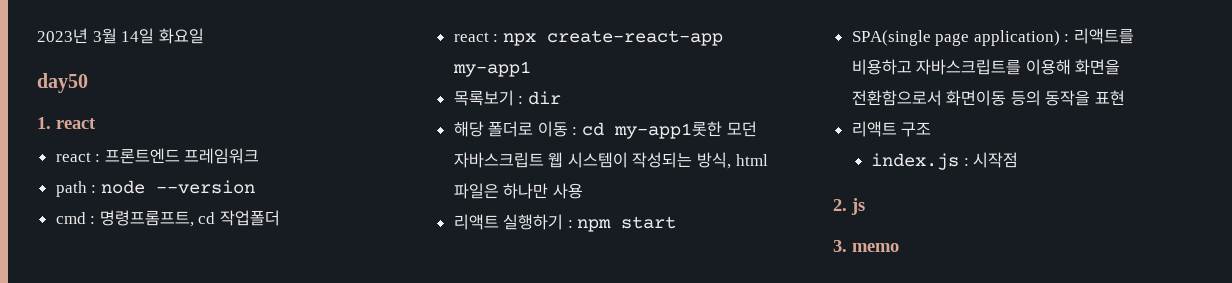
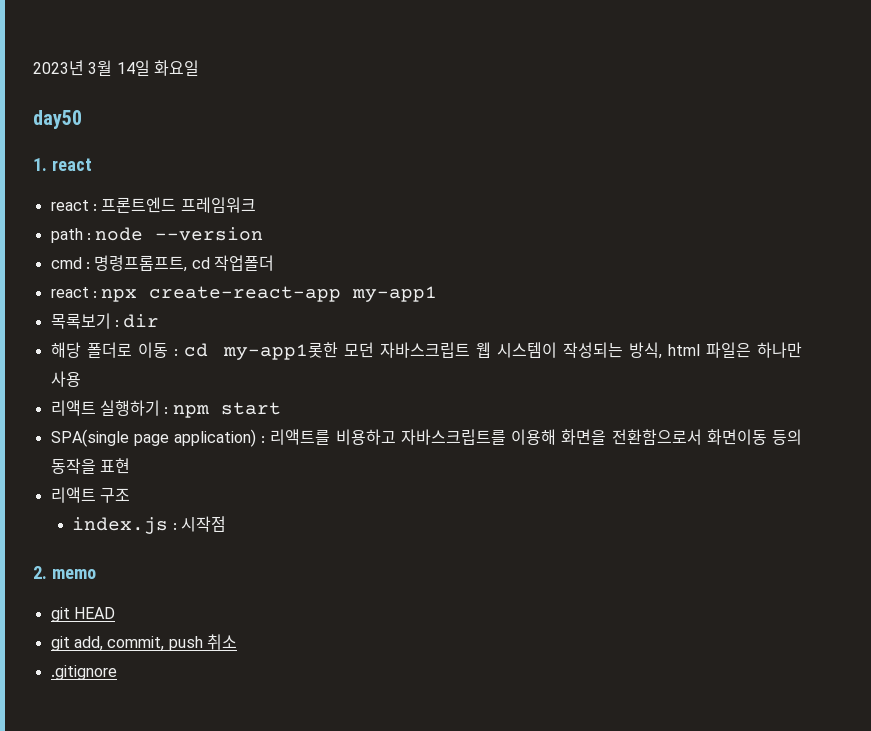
- 2. js
- 3. memo
+ 2. memo
+ git HEAD
+ git add, commit, push 취소
+ .gitignore

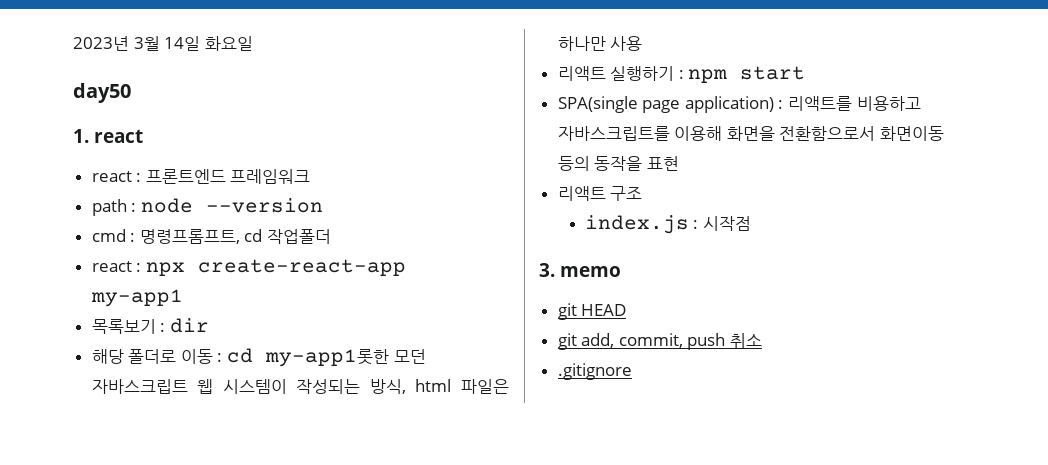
- 2. memo
+ 3. memo

